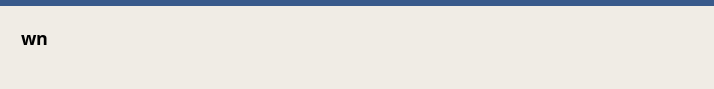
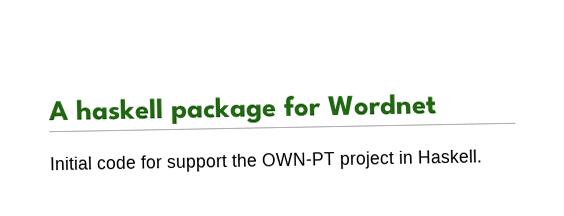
- wn
+ A haskell package for Wordnet
+ Initial code for support the OWN-PT project in Haskell.

